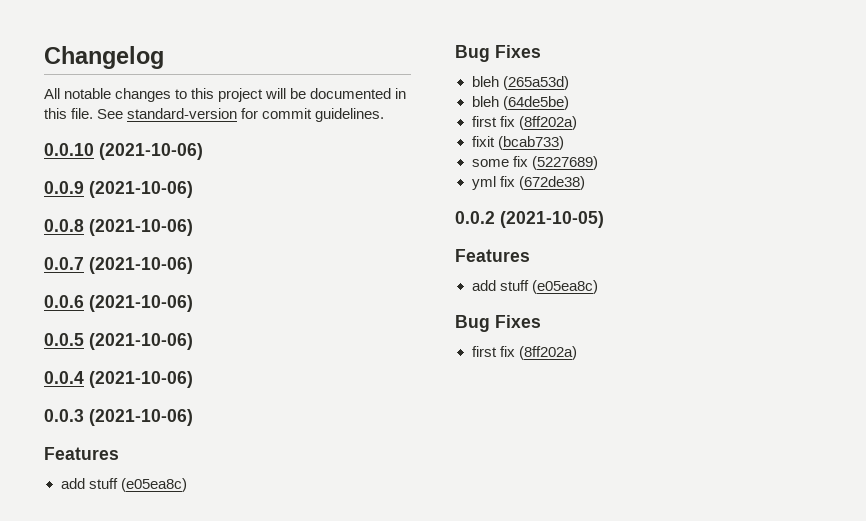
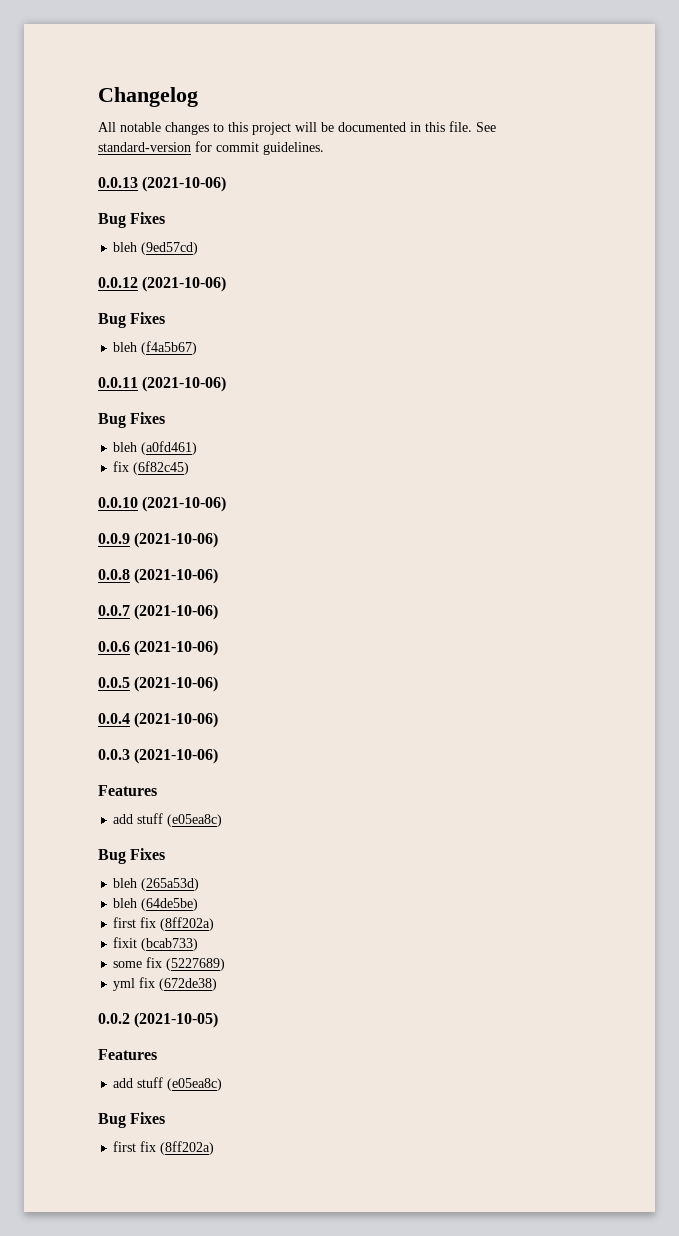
+ 0.0.13 (2021-10-06)
+ Bug Fixes
+ bleh (9ed57cd)
+ 0.0.12 (2021-10-06)
+ Bug Fixes
+ bleh (f4a5b67)
+ 0.0.11 (2021-10-06)
+ Bug Fixes
+ bleh (a0fd461)
+ fix (6f82c45)

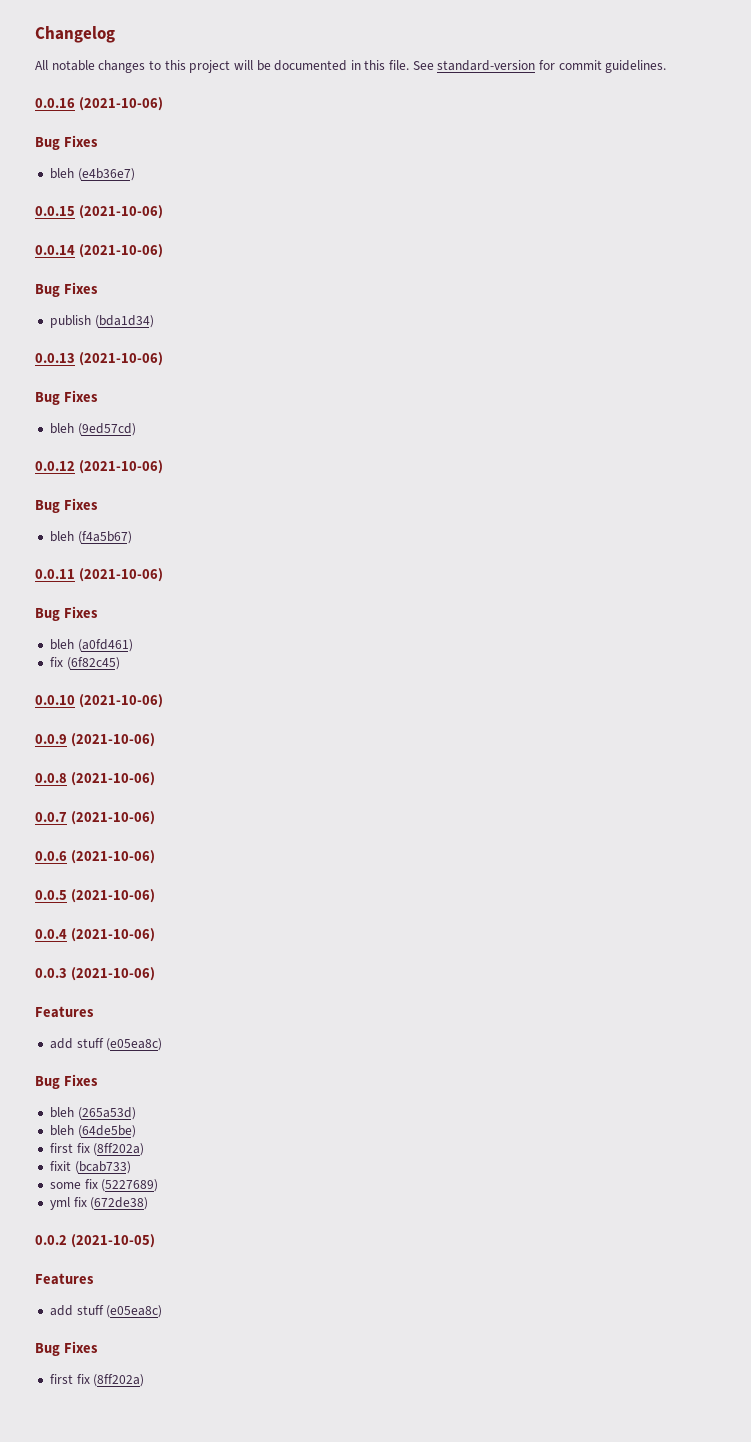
+ 0.0.16 (2021-10-06)
+ Bug Fixes
+ bleh (e4b36e7)
+ 0.0.15 (2021-10-06)
+ 0.0.14 (2021-10-06)
+ Bug Fixes
+ publish (bda1d34)

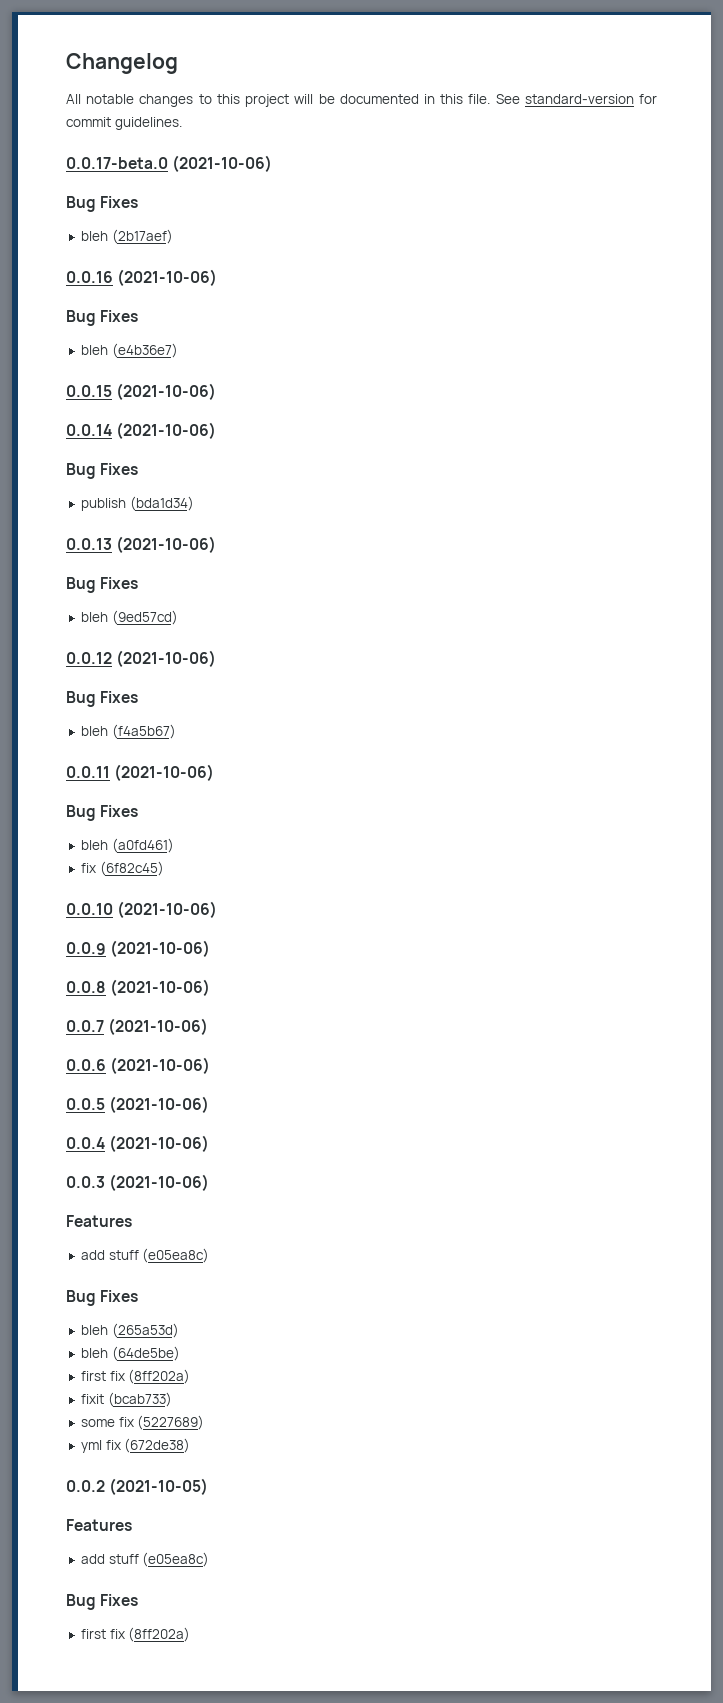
+ 0.0.17-beta.0 (2021-10-06)
+ Bug Fixes
+ bleh (2b17aef)

